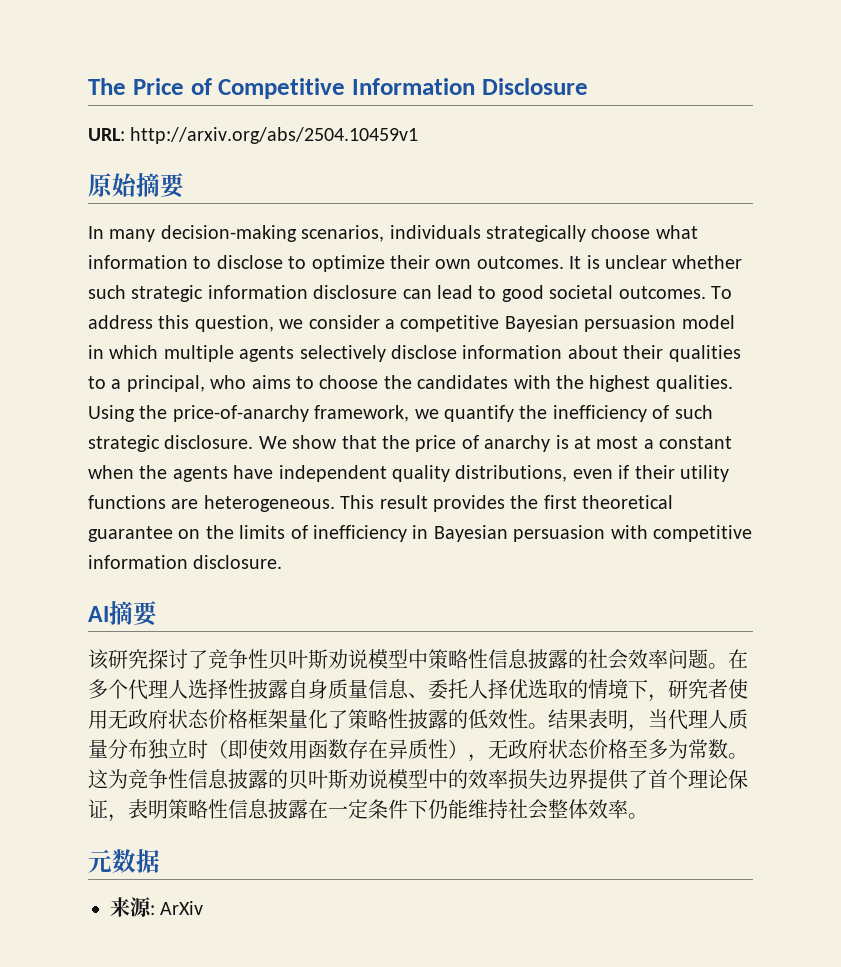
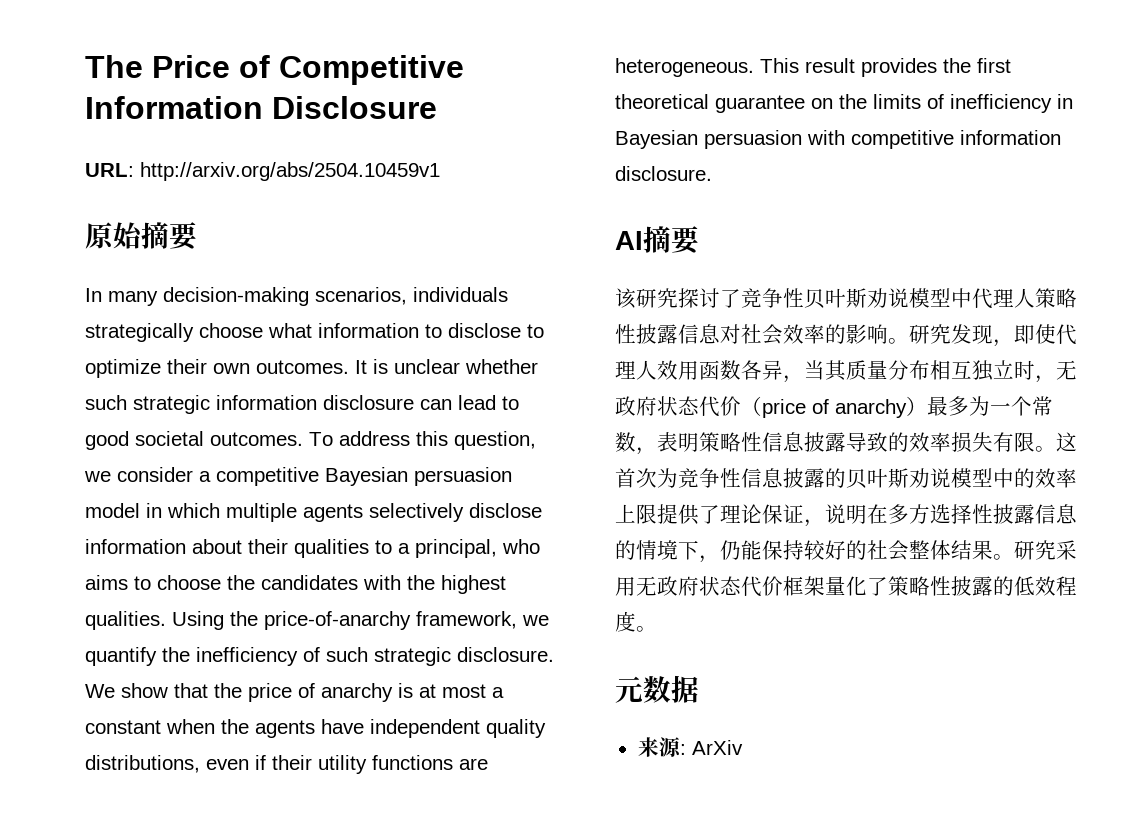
- 该研究探讨了竞争性贝叶斯劝说模型中策略性信息披露的社会效率问题。在多个代理人选择性披露自身质量信息、委托人择优选取的情境下，研究者使用无政府状态价格框架量化了策略性披露的低效性。结果表明，当代理人质量分布独立时（即使效用函数存在异质性），无政府状态价格至多为常数。这为竞争性信息披露的贝叶斯劝说模型中的效率损失边界提供了首个理论保证，表明策略性信息披露在一定条件下仍能维持社会整体效率。
+ 该研究探讨了竞争性贝叶斯劝说模型中代理人策略性披露信息对社会效率的影响。研究发现，即使代理人效用函数各异，当其质量分布相互独立时，无政府状态代价（price of anarchy）最多为一个常数，表明策略性信息披露导致的效率损失有限。这首次为竞争性信息披露的贝叶斯劝说模型中的效率上限提供了理论保证，说明在多方选择性披露信息的情境下，仍能保持较好的社会整体结果。研究采用无政府状态代价框架量化了策略性披露的低效程度。

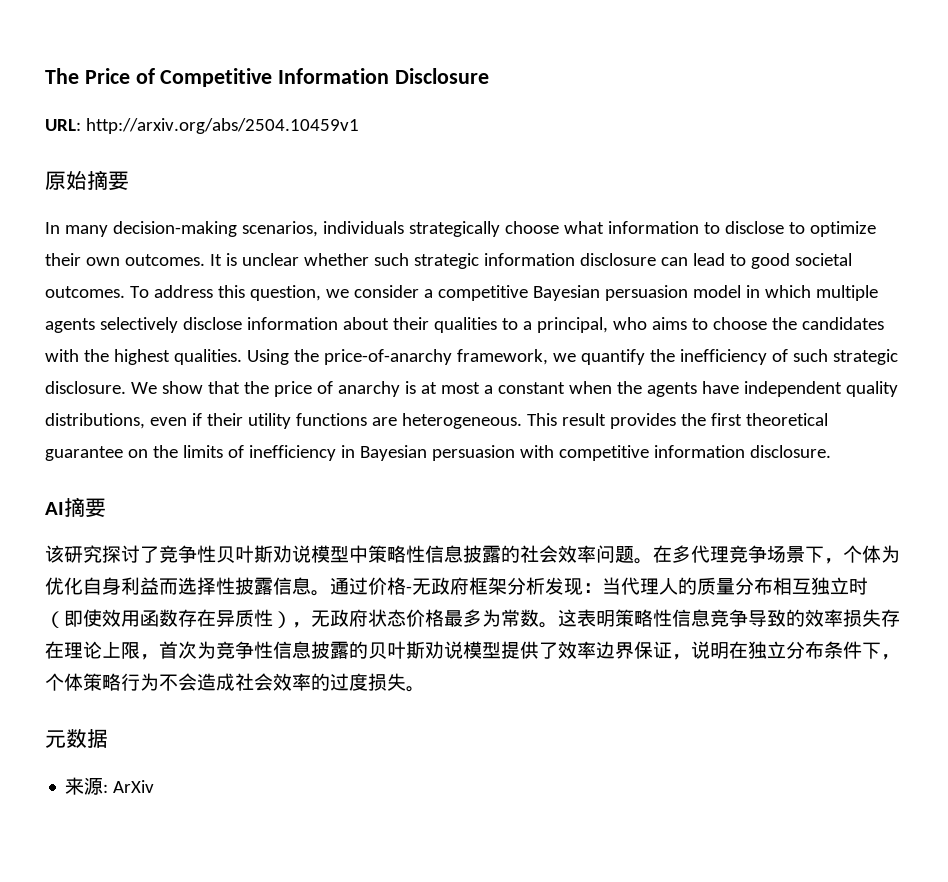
- 该研究探讨了竞争性贝叶斯劝说模型中代理人策略性披露信息对社会效率的影响。研究发现，即使代理人效用函数各异，当其质量分布相互独立时，无政府状态代价（price of anarchy）最多为一个常数，表明策略性信息披露导致的效率损失有限。这首次为竞争性信息披露的贝叶斯劝说模型中的效率上限提供了理论保证，说明在多方选择性披露信息的情境下，仍能保持较好的社会整体结果。研究采用无政府状态代价框架量化了策略性披露的低效程度。
+ 该研究探讨了竞争性贝叶斯劝说模型中策略性信息披露的社会效率问题。在多代理竞争场景下，个体为优化自身利益而选择性披露信息。通过价格-无政府框架分析发现：当代理人的质量分布相互独立时（即使效用函数存在异质性），无政府状态价格最多为常数。这表明策略性信息竞争导致的效率损失存在理论上限，首次为竞争性信息披露的贝叶斯劝说模型提供了效率边界保证，说明在独立分布条件下，个体策略行为不会造成社会效率的过度损失。

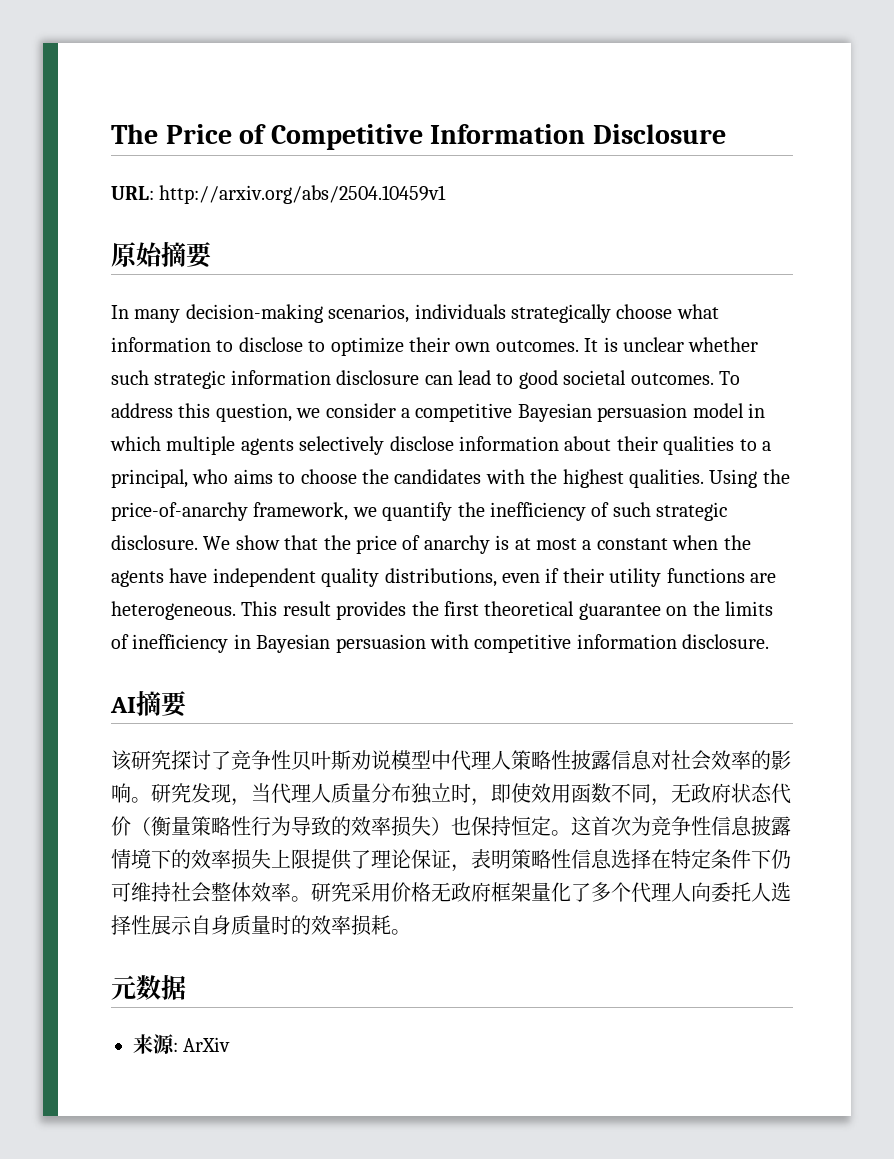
- 该研究探讨了竞争性贝叶斯劝说模型中策略性信息披露的社会效率问题。在多代理竞争场景下，个体为优化自身利益而选择性披露信息。通过价格-无政府框架分析发现：当代理人的质量分布相互独立时（即使效用函数存在异质性），无政府状态价格最多为常数。这表明策略性信息竞争导致的效率损失存在理论上限，首次为竞争性信息披露的贝叶斯劝说模型提供了效率边界保证，说明在独立分布条件下，个体策略行为不会造成社会效率的过度损失。
+ 该研究探讨了竞争性贝叶斯劝说模型中代理人策略性披露信息对社会效率的影响。研究发现，当代理人质量分布独立时，即使效用函数不同，无政府状态代价（衡量策略性行为导致的效率损失）也保持恒定。这首次为竞争性信息披露情境下的效率损失上限提供了理论保证，表明策略性信息选择在特定条件下仍可维持社会整体效率。研究采用价格无政府框架量化了多个代理人向委托人选择性展示自身质量时的效率损耗。

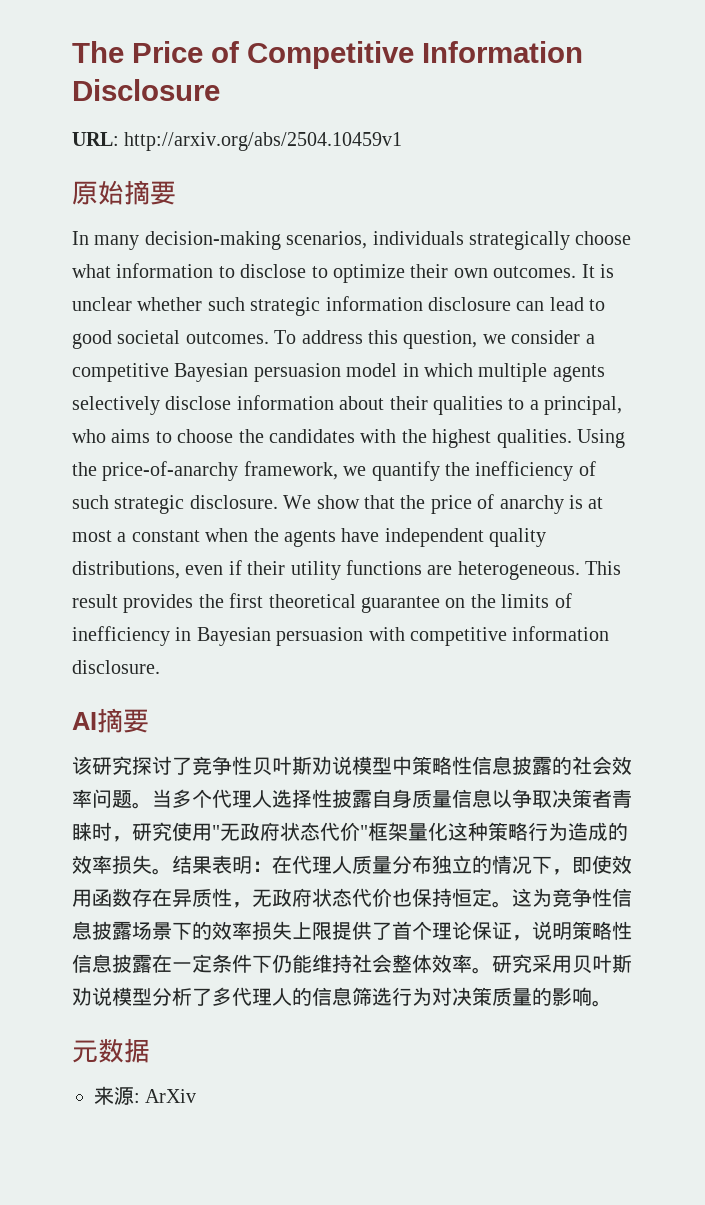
- 该研究探讨了竞争性贝叶斯劝说模型中代理人策略性披露信息对社会效率的影响。研究发现，当代理人质量分布独立时，即使效用函数不同，无政府状态代价（衡量策略性行为导致的效率损失）也保持恒定。
+ 该研究探讨了竞争性贝叶斯劝说模型中策略性信息披露的社会效率问题。当多个代理人选择性披露自身质量信息以争取决策者青睐时，研究使用"无政府状态代价"框架量化这种策略行为造成的效率损失。结果表明：在代理人质量分布独立的情况下，即使效用函数存在异质性，无政府状态代价也保持恒定。
- 这首次为竞争性信息披露情境下的效率损失上限提供了理论保证，表明策略性信息选择在特定条件下仍可维持社会整体效率。
+ 这为竞争性信息披露场景下的效率损失上限提供了首个理论保证，说明策略性信息披露在一定条件下仍能维持社会整体效率。
- 研究采用价格无政府框架量化了多个代理人向委托人选择性展示自身质量时的效率损耗。
+ 研究采用贝叶斯劝说模型分析了多代理人的信息筛选行为对决策质量的影响。

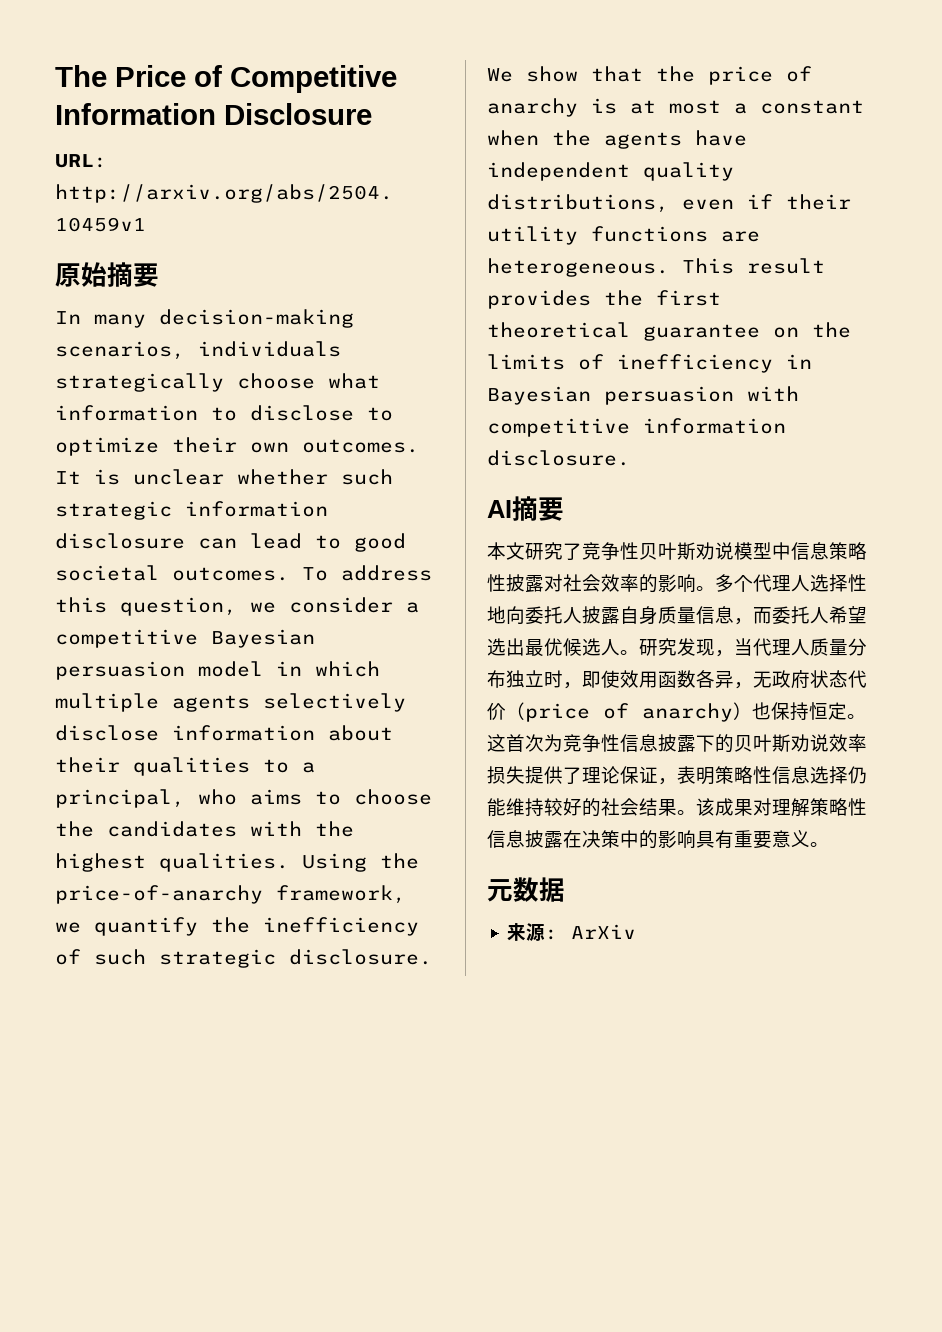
- 该研究探讨了竞争性贝叶斯劝说模型中策略性信息披露的社会效率问题。当多个代理人选择性披露自身质量信息以争取决策者青睐时，研究使用"无政府状态代价"框架量化这种策略行为造成的效率损失。结果表明：在代理人质量分布独立的情况下，即使效用函数存在异质性，无政府状态代价也保持恒定。
+ 本文研究了竞争性贝叶斯劝说模型中信息策略性披露对社会效率的影响。多个代理人选择性地向委托人披露自身质量信息，而委托人希望选出最优候选人。研究发现，当代理人质量分布独立时，即使效用函数各异，无政府状态代价（price of anarchy）也保持恒定。
- 这为竞争性信息披露场景下的效率损失上限提供了首个理论保证，说明策略性信息披露在一定条件下仍能维持社会整体效率。研究采用贝叶斯劝说模型分析了多代理人的信息筛选行为对决策质量的影响。
+ 这首次为竞争性信息披露下的贝叶斯劝说效率损失提供了理论保证，表明策略性信息选择仍能维持较好的社会结果。该成果对理解策略性信息披露在决策中的影响具有重要意义。

